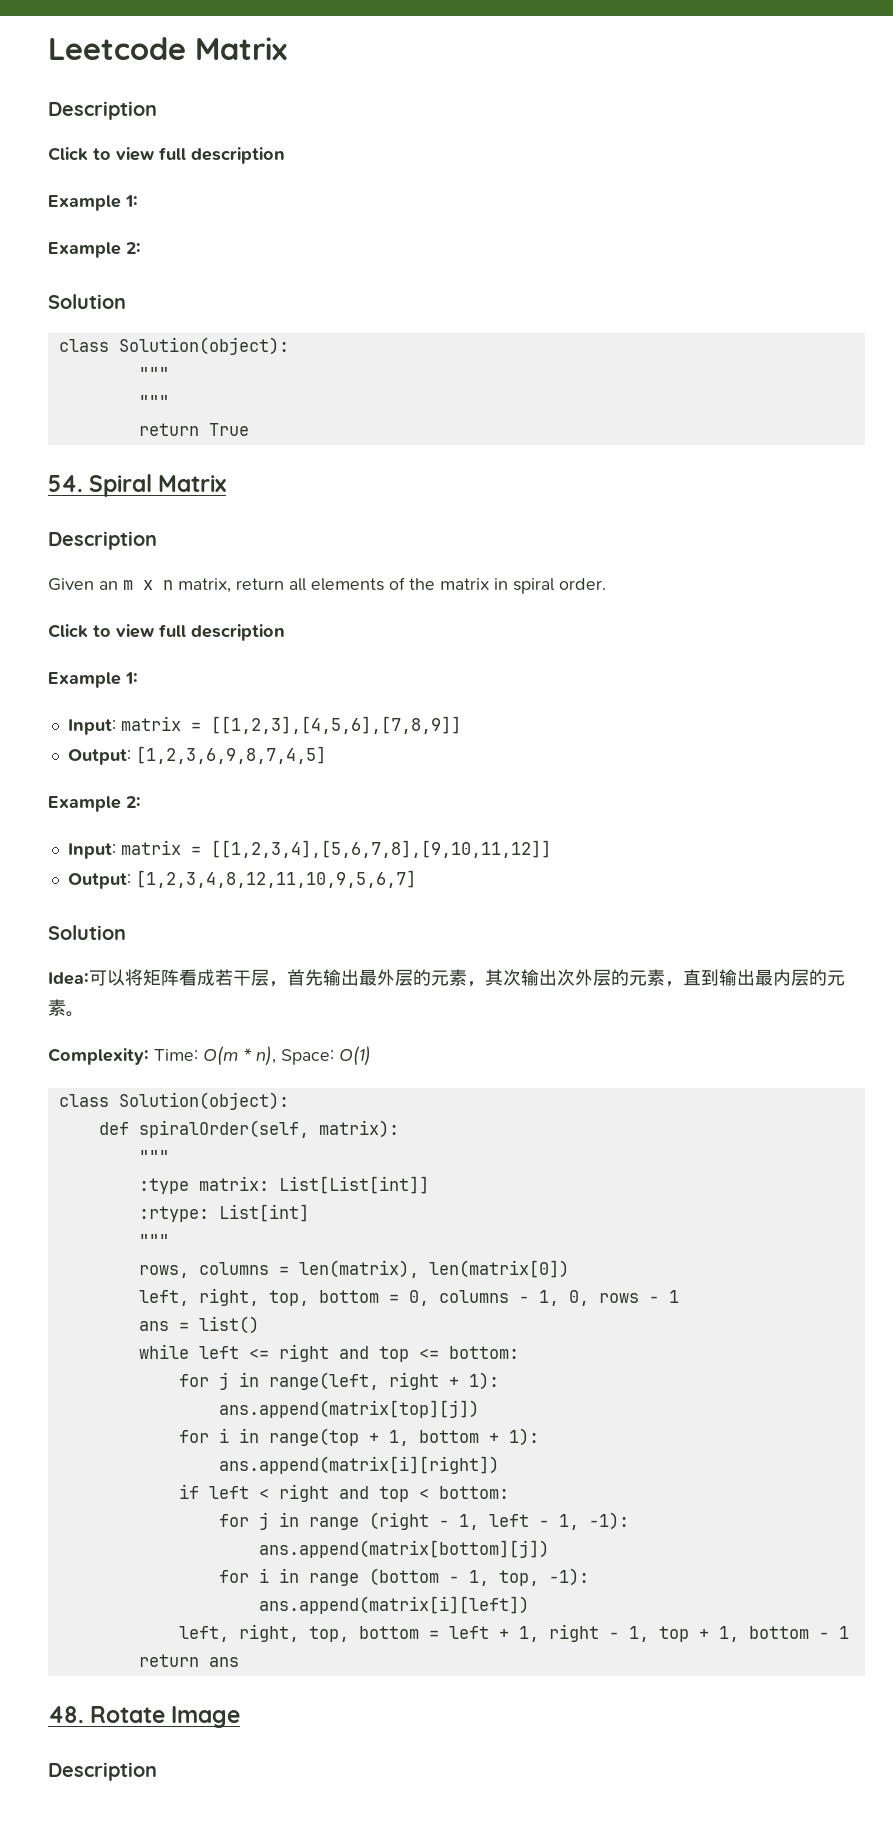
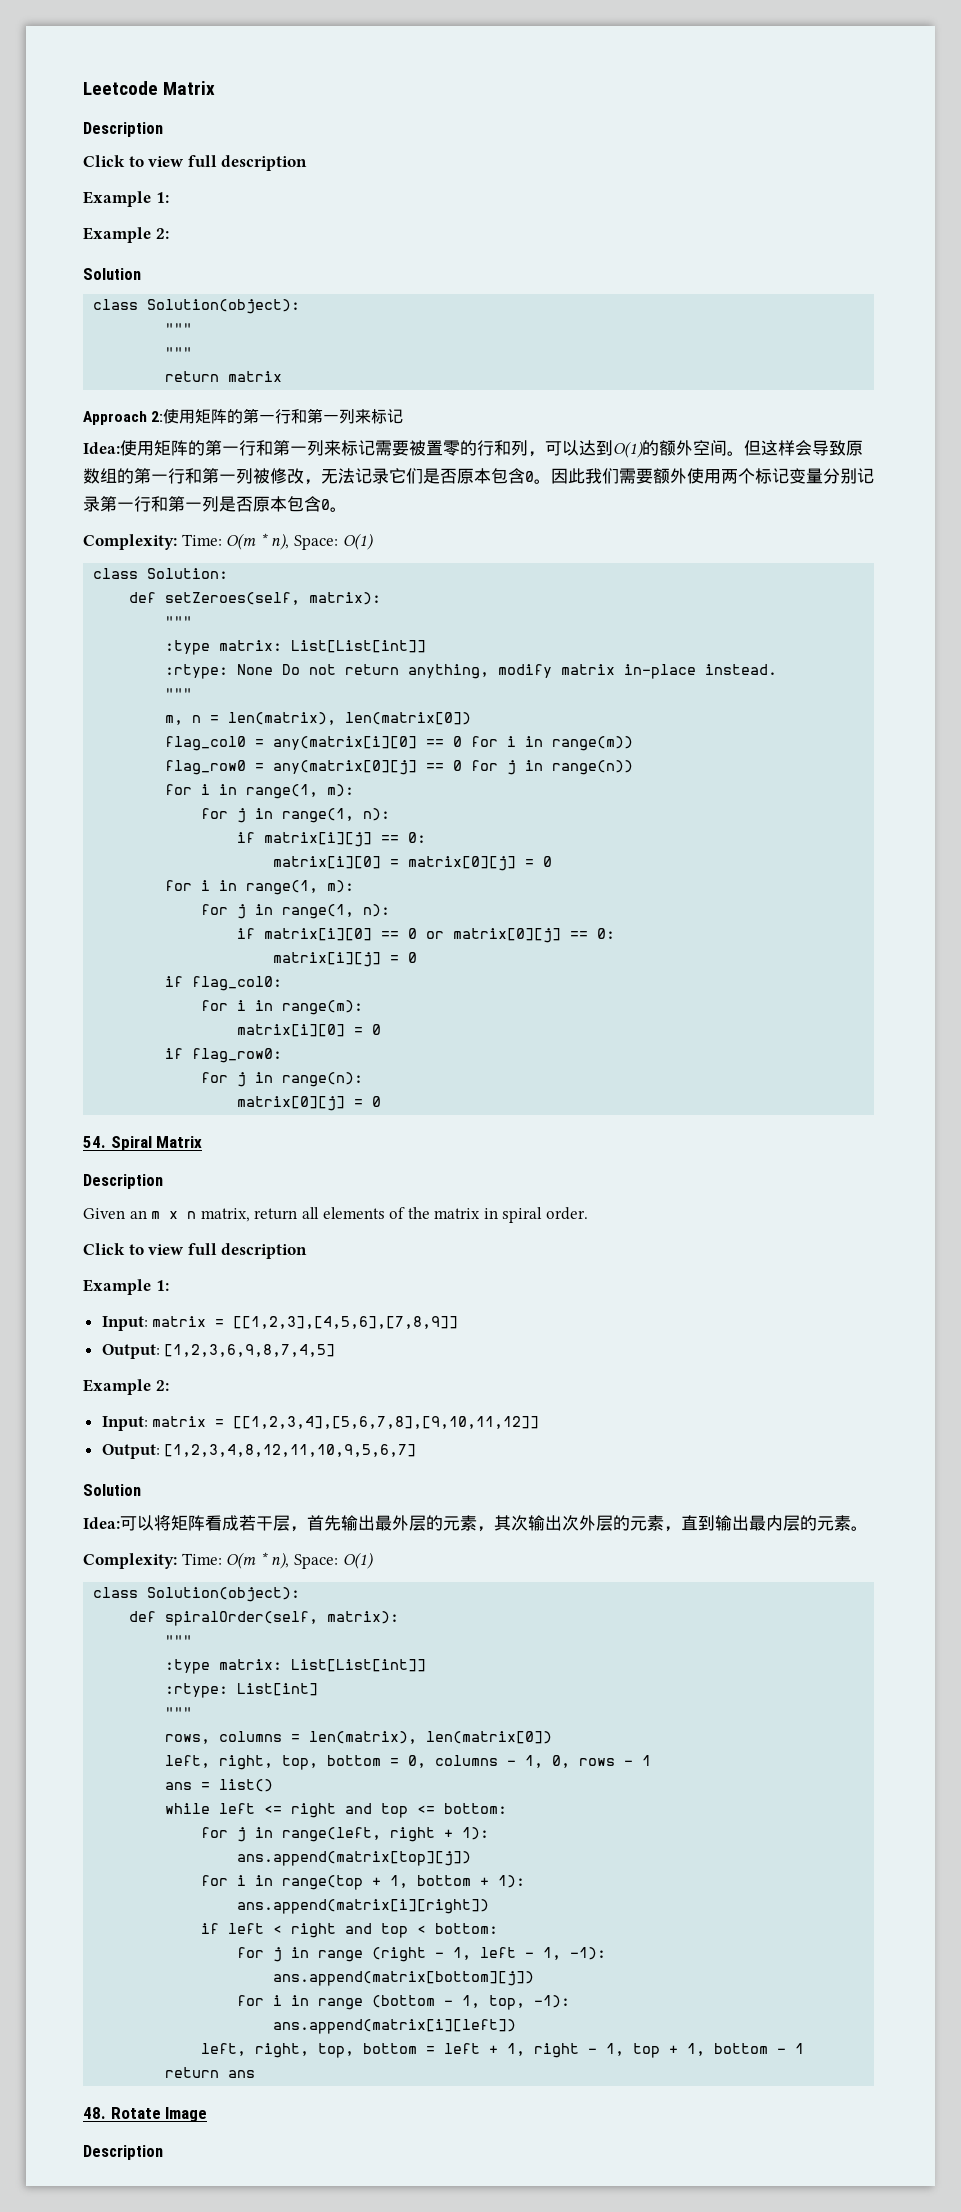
- return True
+ return matrix
+ Approach 2:使用矩阵的第一行和第一列来标记
+ Idea:使用矩阵的第一行和第一列来标记需要被置零的行和列，可以达到O(1)的额外空间。但这样会导致原数组的第一行和第一列被修改，无法记录它们是否原本包含0。因此我们需要额外使用两个标记变量分别记录第一行和第一列是否原本包含0。
+ Complexity: Time: O(m * n), Space: O(1)
+ class Solution:
+ def setZeroes(self, matrix):
+ """
+ :type matrix: List[List[int]]
+ :rtype: None Do not return anything, modify matrix in-place instead.
+ """
+ m, n = len(matrix), len(matrix[0])
+ flag_col0 = any(matrix[i][0] == 0 for i in range(m))
+ flag_row0 = any(matrix[0][j] == 0 for j in range(n))
+ for i in range(1, m):
+ for j in range(1, n):
+ if matrix[i][j] == 0:
+ matrix[i][0] = matrix[0][j] = 0
+ for i in range(1, m):
+ for j in range(1, n):
+ if matrix[i][0] == 0 or matrix[0][j] == 0:
+ matrix[i][j] = 0
+ if flag_col0:
+ for i in range(m):
+ matrix[i][0] = 0
+ if flag_row0:
+ for j in range(n):
+ matrix[0][j] = 0

